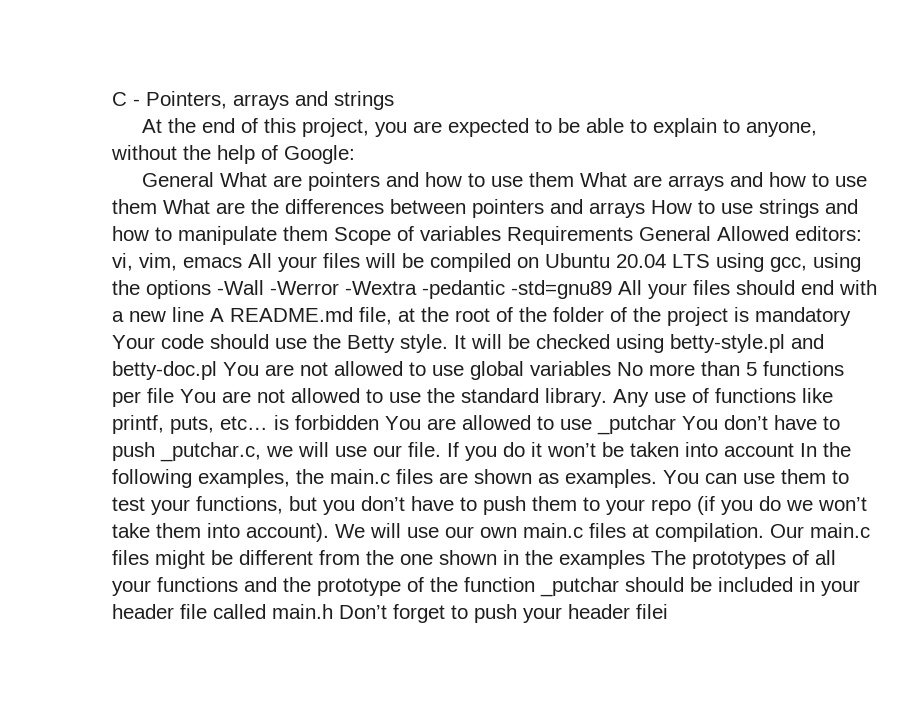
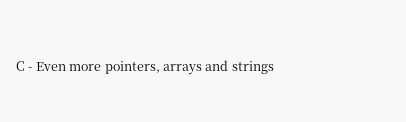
- C - Pointers, arrays and strings
+ C - Even more pointers, arrays and strings
- At the end of this project, you are expected to be able to explain to anyone, without the help of Google:
- General What are pointers and how to use them What are arrays and how to use them What are the differences between pointers and arrays How to use strings and how to manipulate them Scope of variables Requirements General Allowed editors: vi, vim, emacs All your files will be compiled on Ubuntu 20.04 LTS using gcc, using the options -Wall -Werror -Wextra -pedantic -std=gnu89 All your files should end with a new line A README.md file, at the root of the folder of the project is mandatory Your code should use the Betty style. It will be checked using betty-style.pl and betty-doc.pl You are not allowed to use global variables No more than 5 functions per file You are not allowed to use the standard library. Any use of functions like printf, puts, etc… is forbidden You are allowed to use _putchar You don’t have to push _putchar.c, we will use our file. If you do it won’t be taken into account In the following examples, the main.c files are shown as examples. You can use them to test your functions, but you don’t have to push them to your repo (if you do we won’t take them into account). We will use our own main.c files at compilation. Our main.c files might be different from the one shown in the examples The prototypes of all your functions and the prototype of the function _putchar should be included in your header file called main.h Don’t forget to push your header filei

